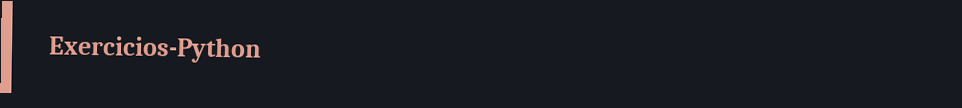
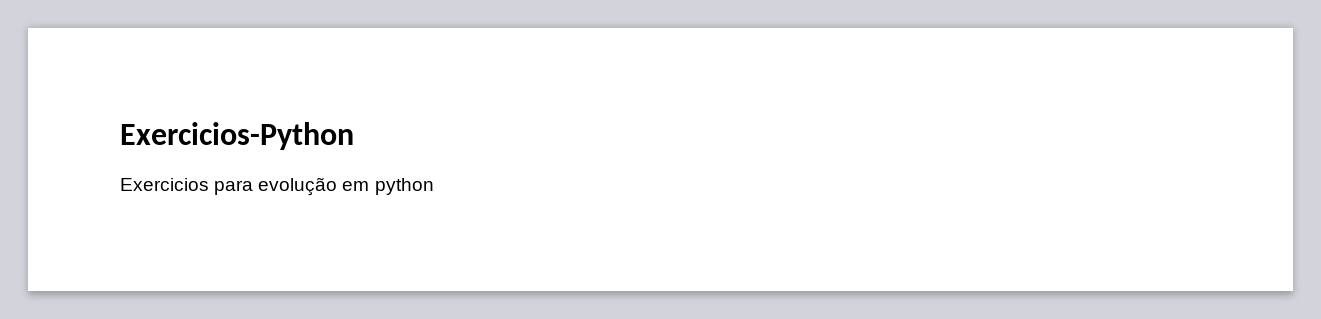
+ Exercicios para evolução em python

